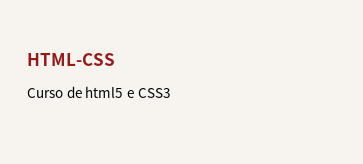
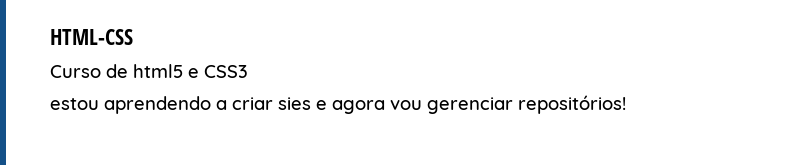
+ estou aprendendo a criar sies e agora vou gerenciar repositórios!

